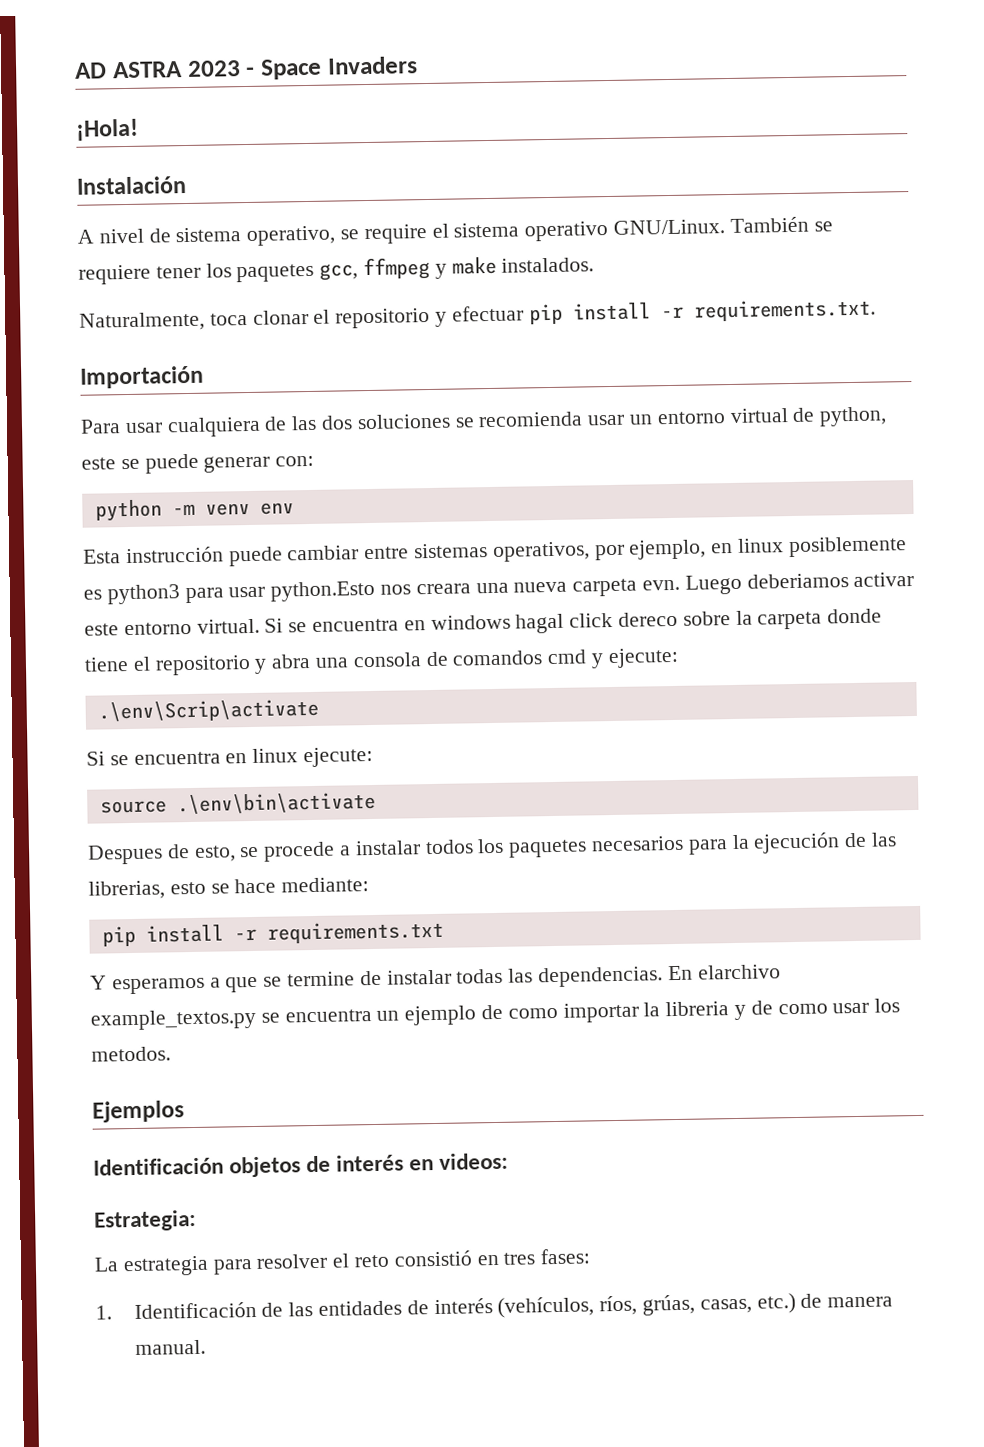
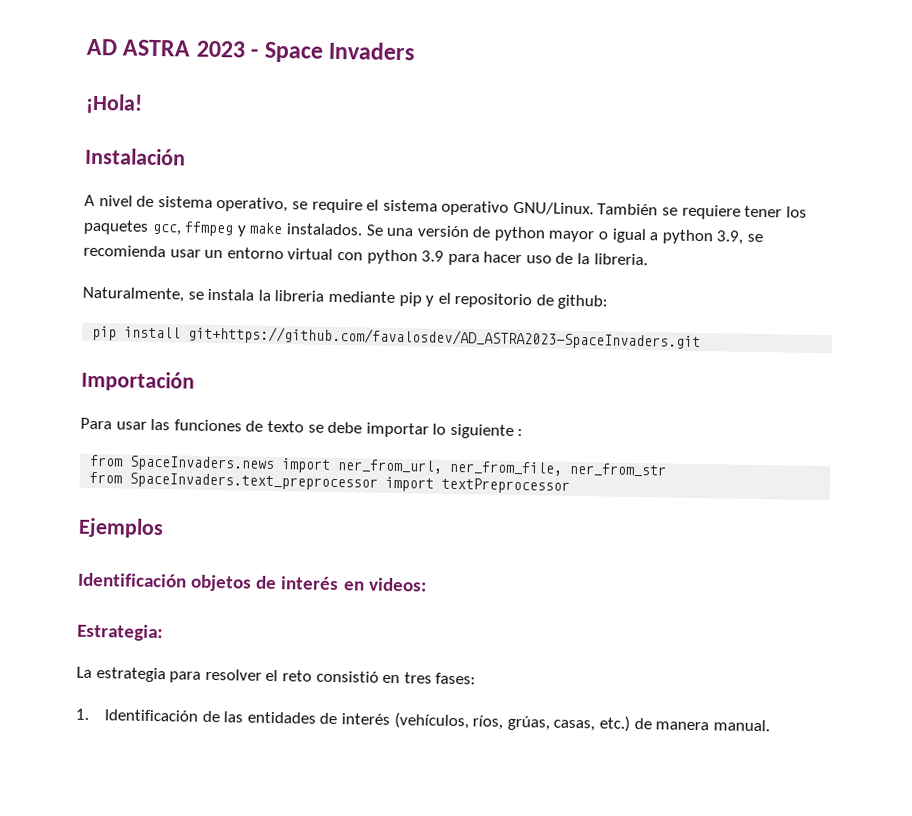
- También se requiere tener los paquetes gcc, ffmpeg y make instalados.
- Naturalmente, toca clonar el repositorio y efectuar pip install -r requirements.txt.
+ También se requiere tener los paquetes gcc, ffmpeg y make instalados. Se una versión de python mayor o igual a python 3.9, se recomienda usar un entorno virtual con python 3.9 para hacer uso de la libreria.
+ Naturalmente, se instala la libreria mediante pip y el repositorio de github:
+ pip install git+https://github.com/favalosdev/AD_ASTRA2023-SpaceInvaders.git
  Importación
- Para usar cualquiera de las dos soluciones se recomienda usar un entorno virtual de python, este se puede generar con:
- python -m venv env
- Esta instrucción puede cambiar entre sistemas operativos, por ejemplo, en linux posiblemente es python3 para usar python.Esto nos creara una nueva carpeta evn. Luego deberiamos activar este entorno virtual. Si se encuentra en windows hagal click dereco sobre la carpeta donde tiene el repositorio y abra una consola de comandos cmd y ejecute:
- .\env\Scrip\activate
- Si se encuentra en linux ejecute:
- source .\env\bin\activate
- Despues de esto, se procede a instalar todos los paquetes necesarios para la ejecución de las librerias, esto se hace mediante:
- pip install -r requirements.txt
- Y esperamos a que se termine de instalar todas las dependencias. En elarchivo example_textos.py se encuentra un ejemplo de como importar la libreria y de como usar los metodos.
+ Para usar las funciones de texto se debe importar lo siguiente :
+ from SpaceInvaders.news import ner_from_url, ner_from_file, ner_from_str
+ from SpaceInvaders.text_preprocessor import textPreprocessor

